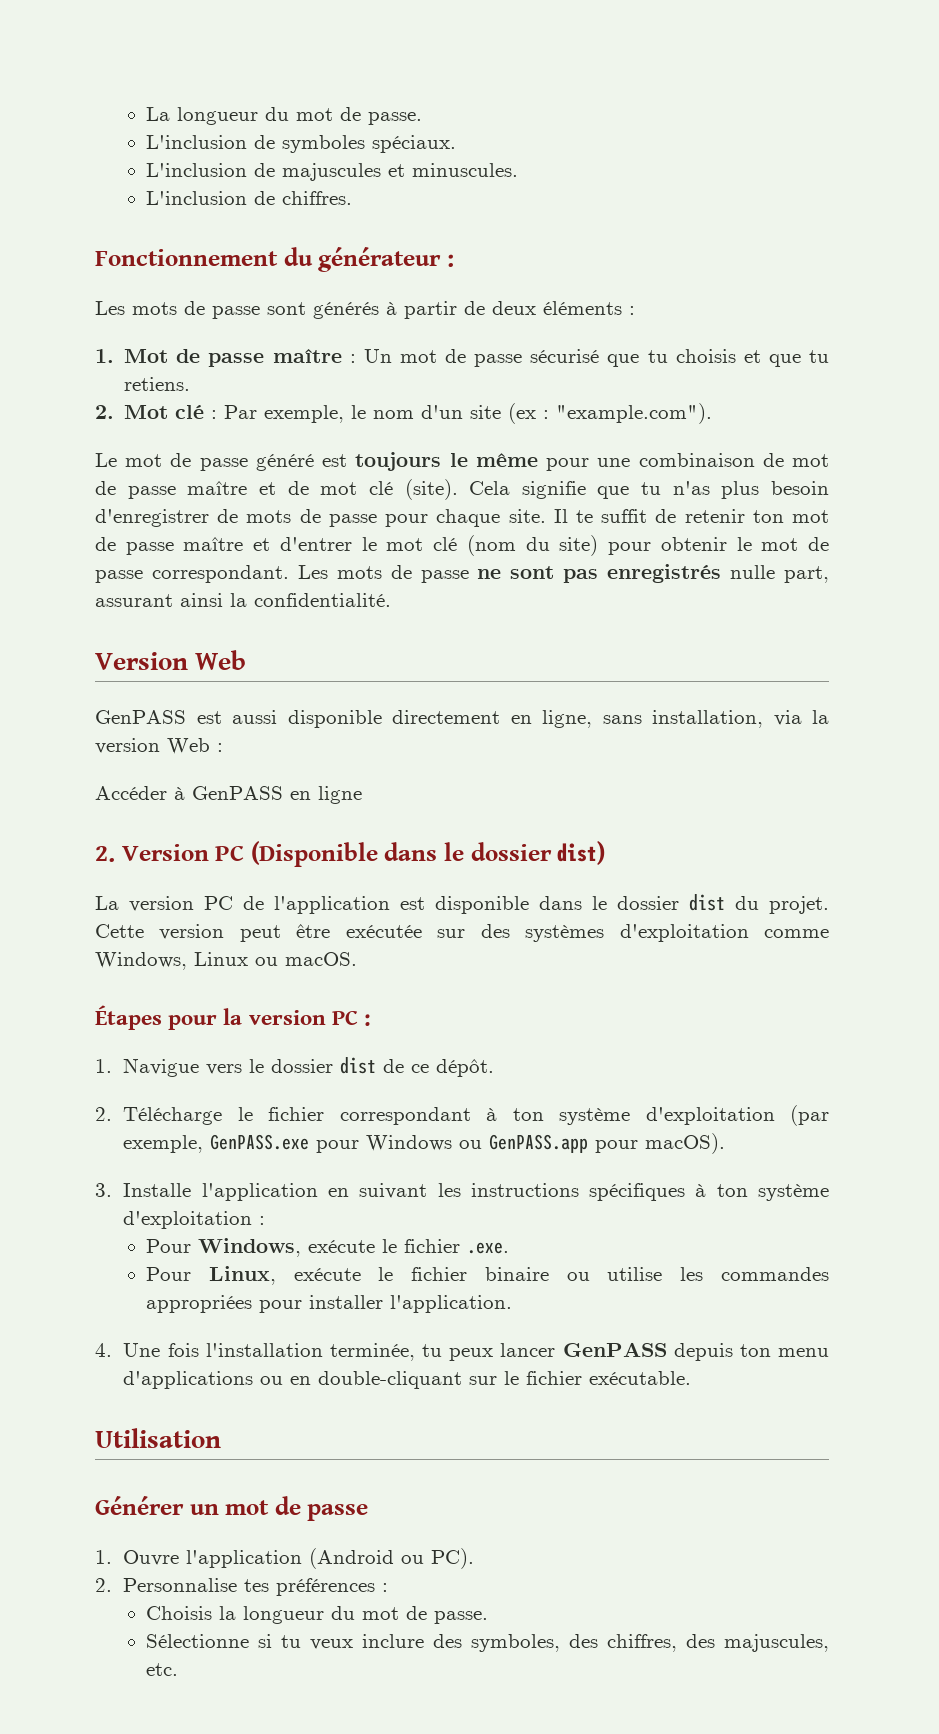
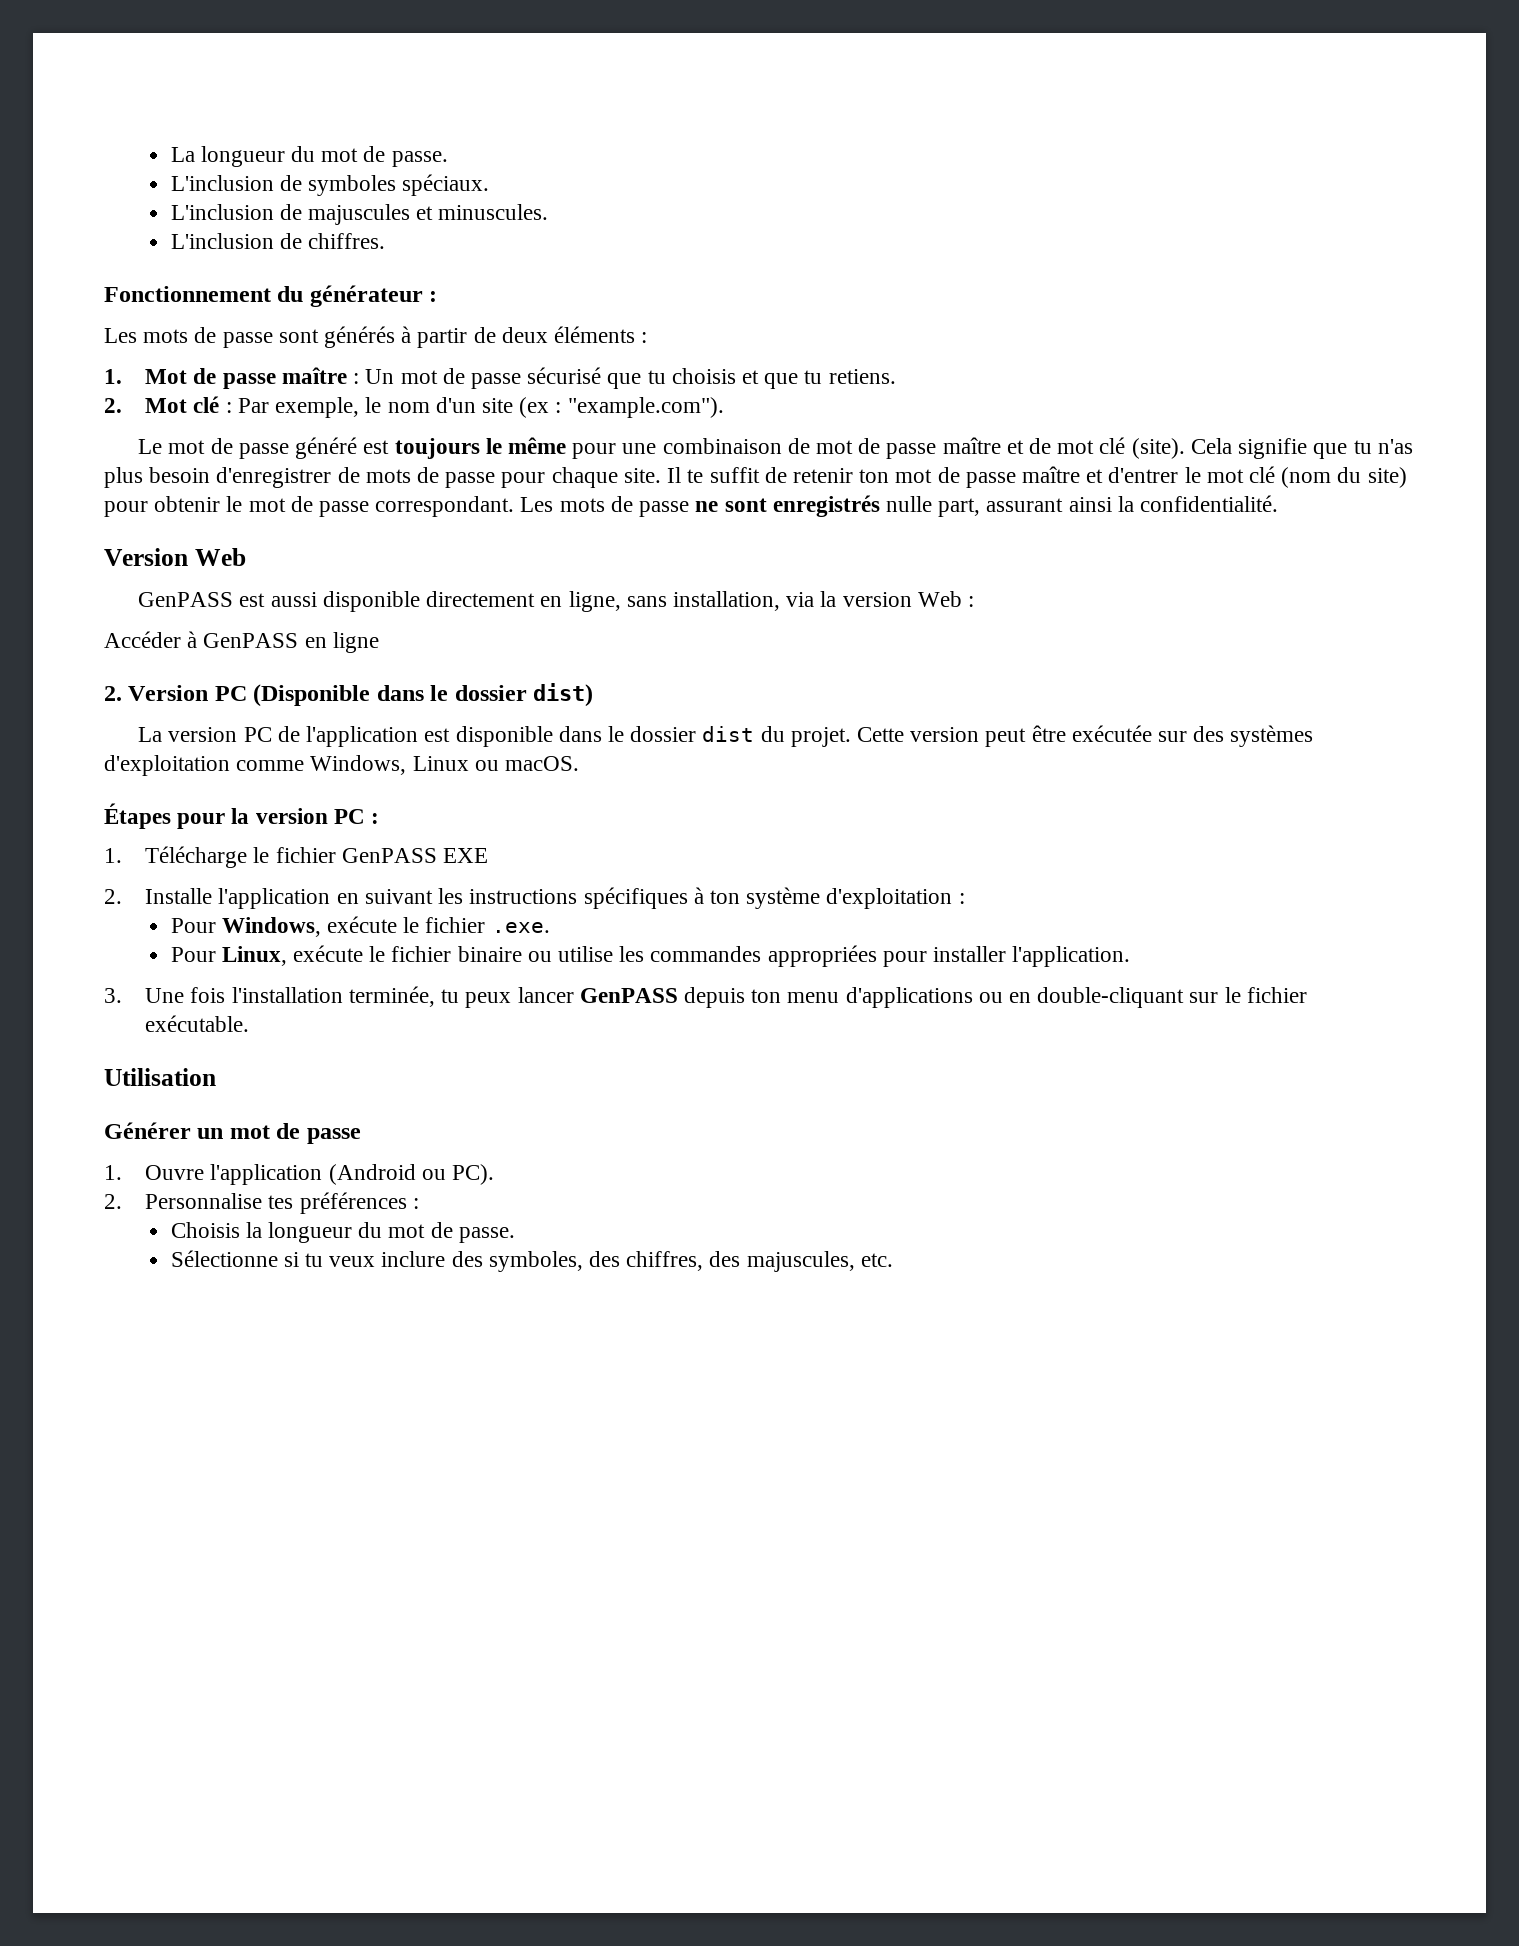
- Les mots de passe ne sont pas enregistrés nulle part, assurant ainsi la confidentialité.
+ Les mots de passe ne sont enregistrés nulle part, assurant ainsi la confidentialité.
- 1. Navigue vers le dossier dist de ce dépôt.
- 2. Télécharge le fichier correspondant à ton système d'exploitation (par exemple, GenPASS.exe pour Windows ou GenPASS.app pour macOS).
- 3. Installe l'application en suivant les instructions spécifiques à ton système d'exploitation :
+ 1. Télécharge le fichier GenPASS EXE
+ 2. Installe l'application en suivant les instructions spécifiques à ton système d'exploitation :
- 4. Une fois l'installation terminée, tu peux lancer GenPASS depuis ton menu d'applications ou en double-cliquant sur le fichier exécutable.
+ 3. Une fois l'installation terminée, tu peux lancer GenPASS depuis ton menu d'applications ou en double-cliquant sur le fichier exécutable.

